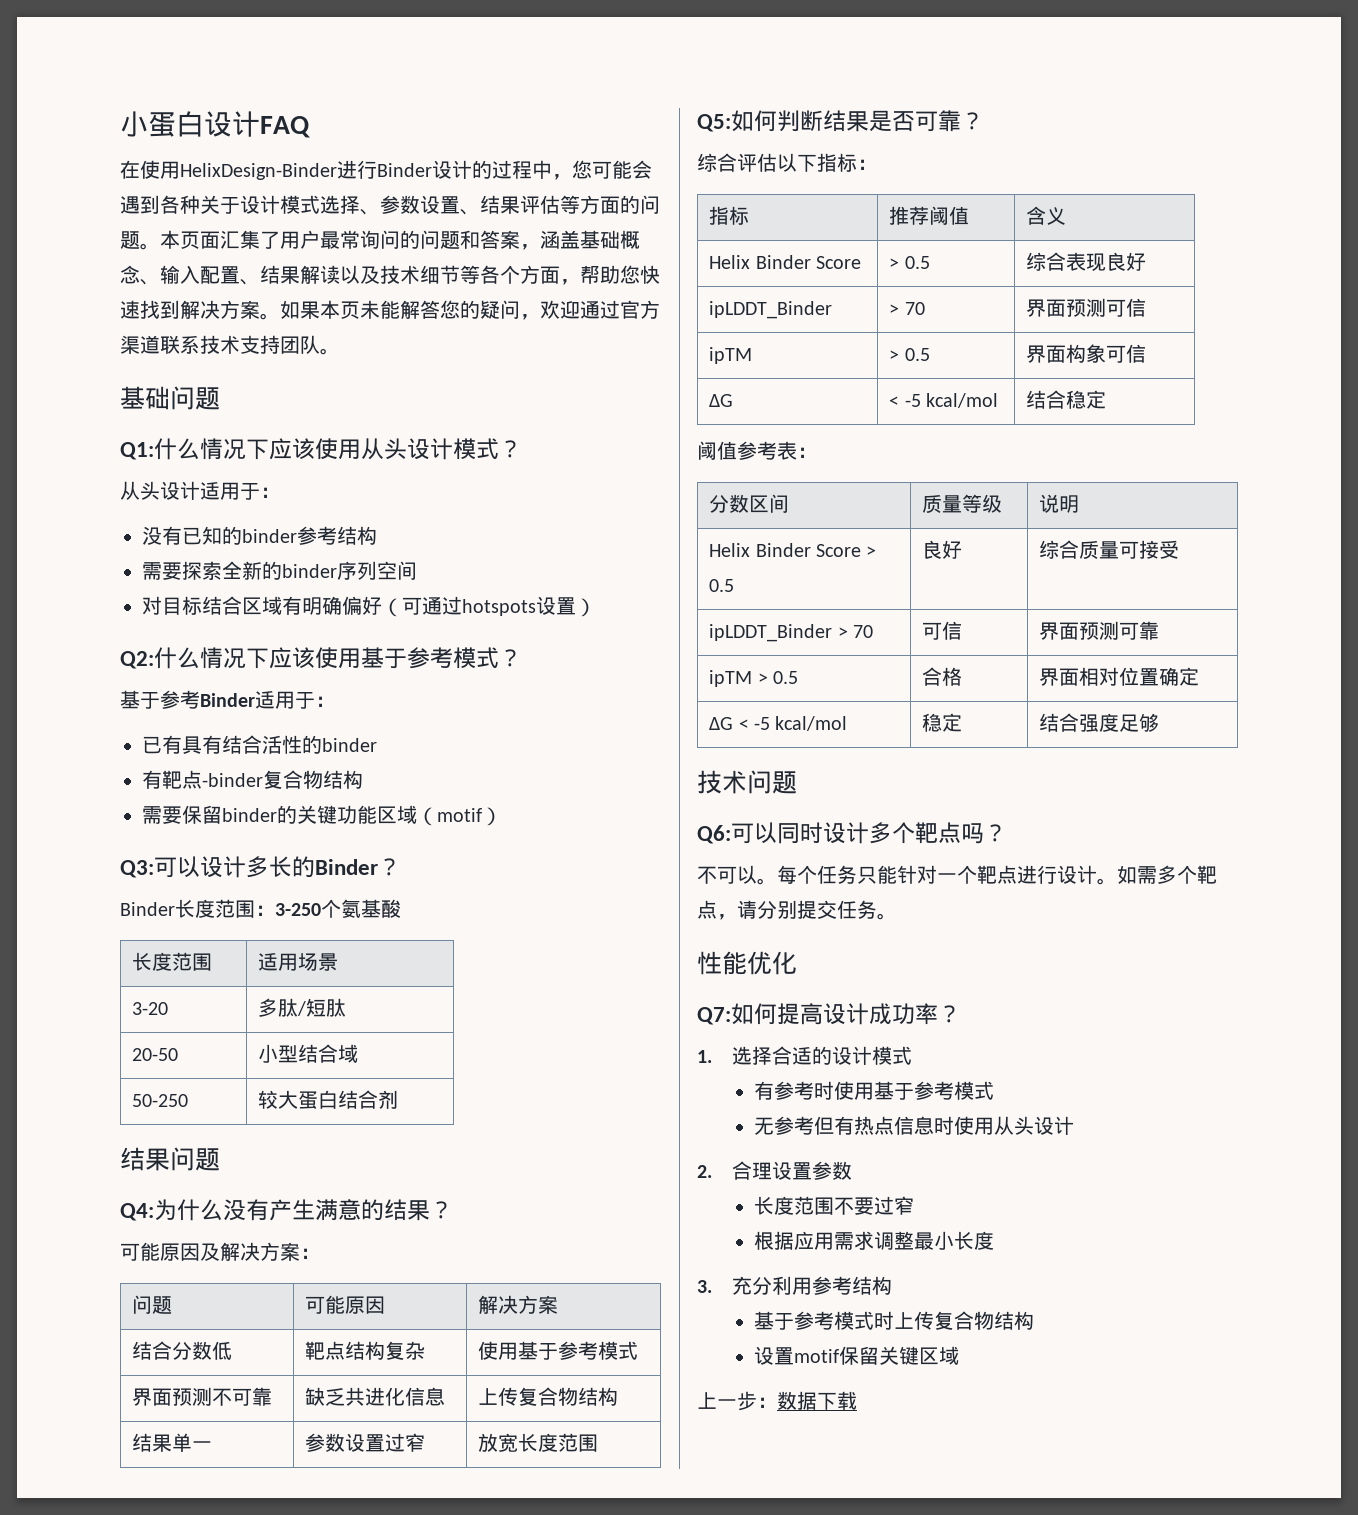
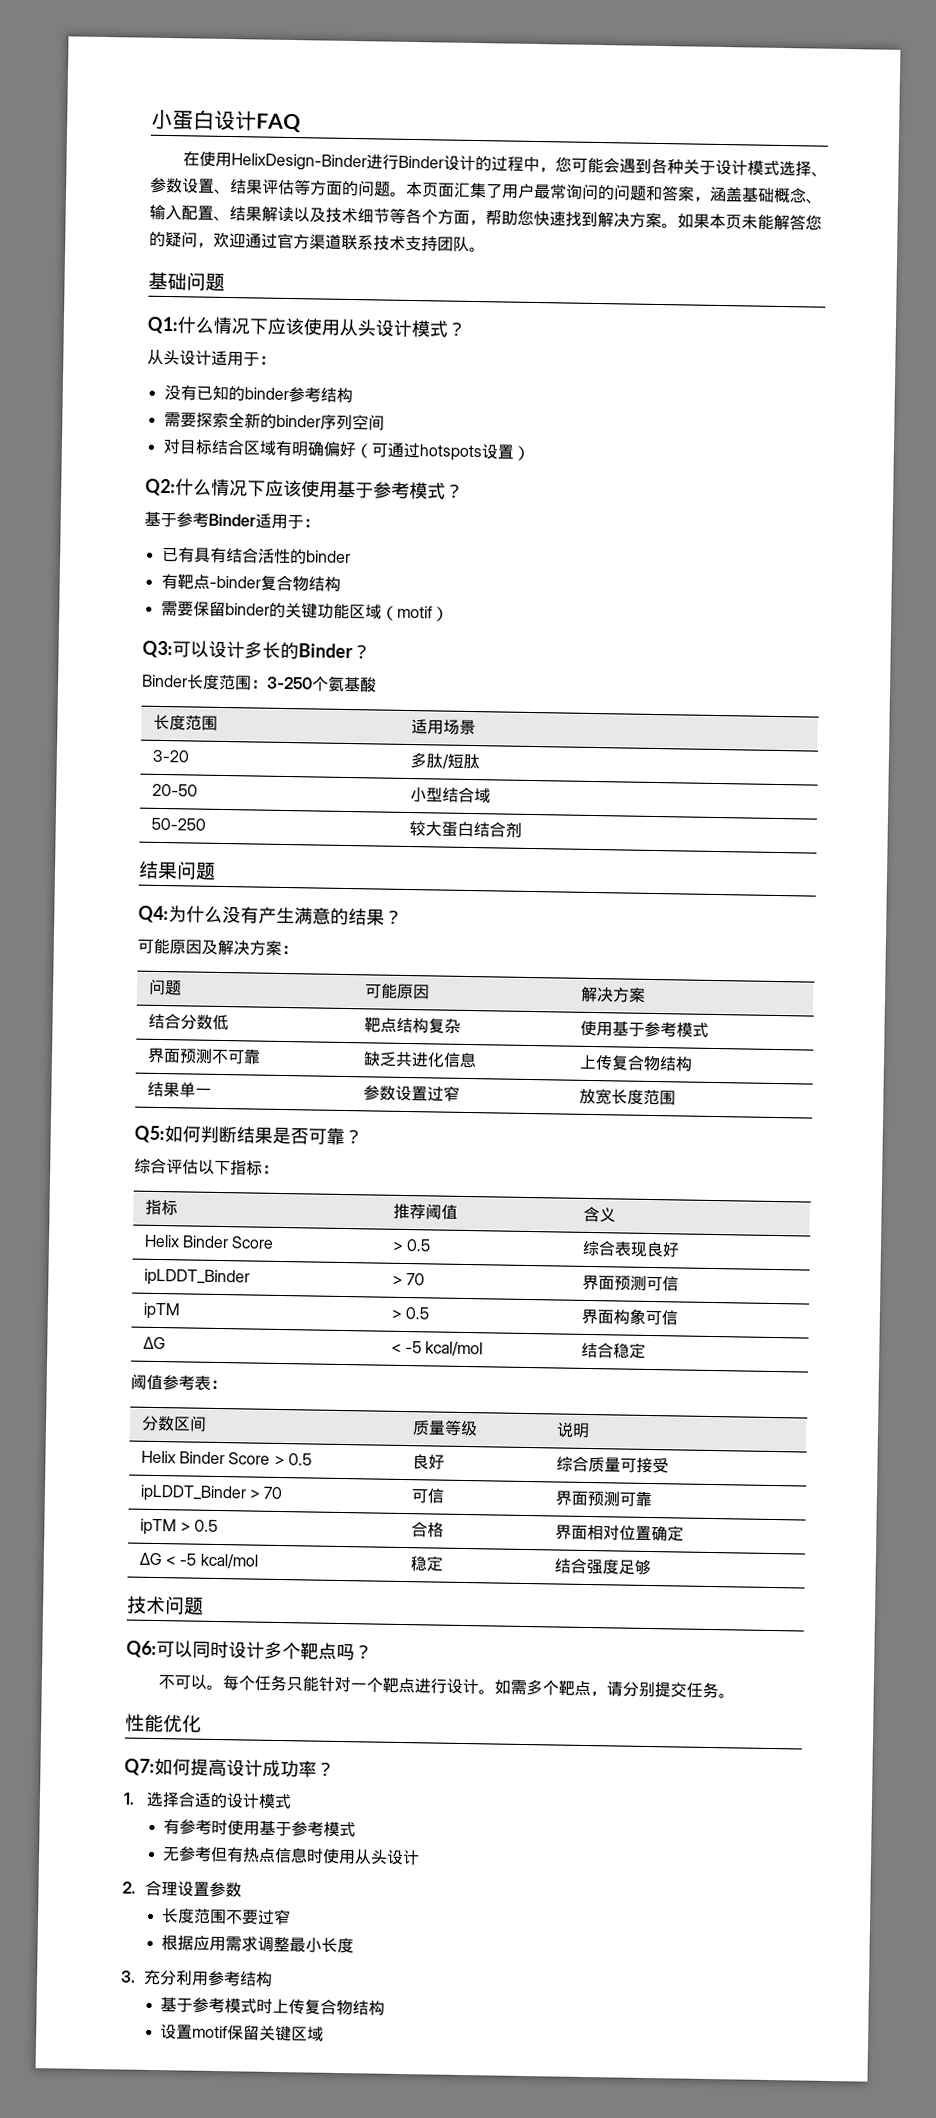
- 上一步：数据下载

